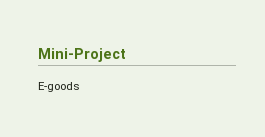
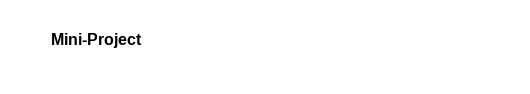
- E-goods

